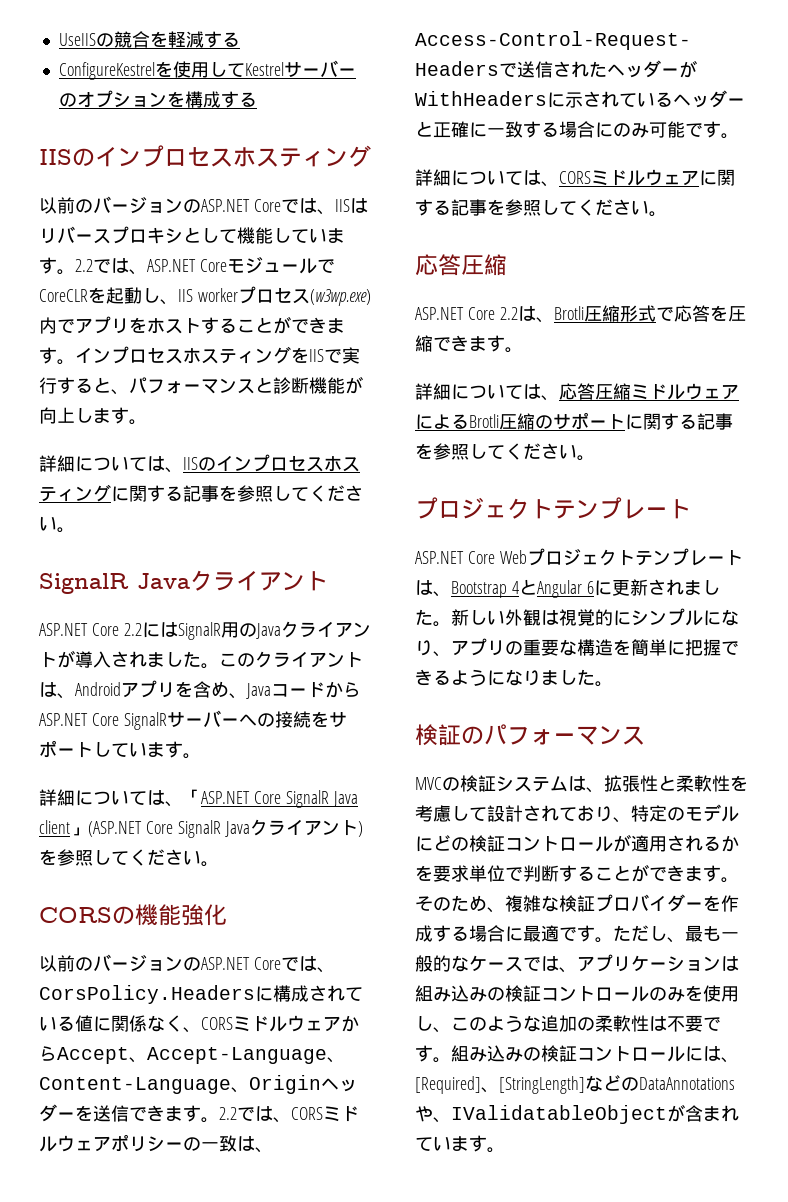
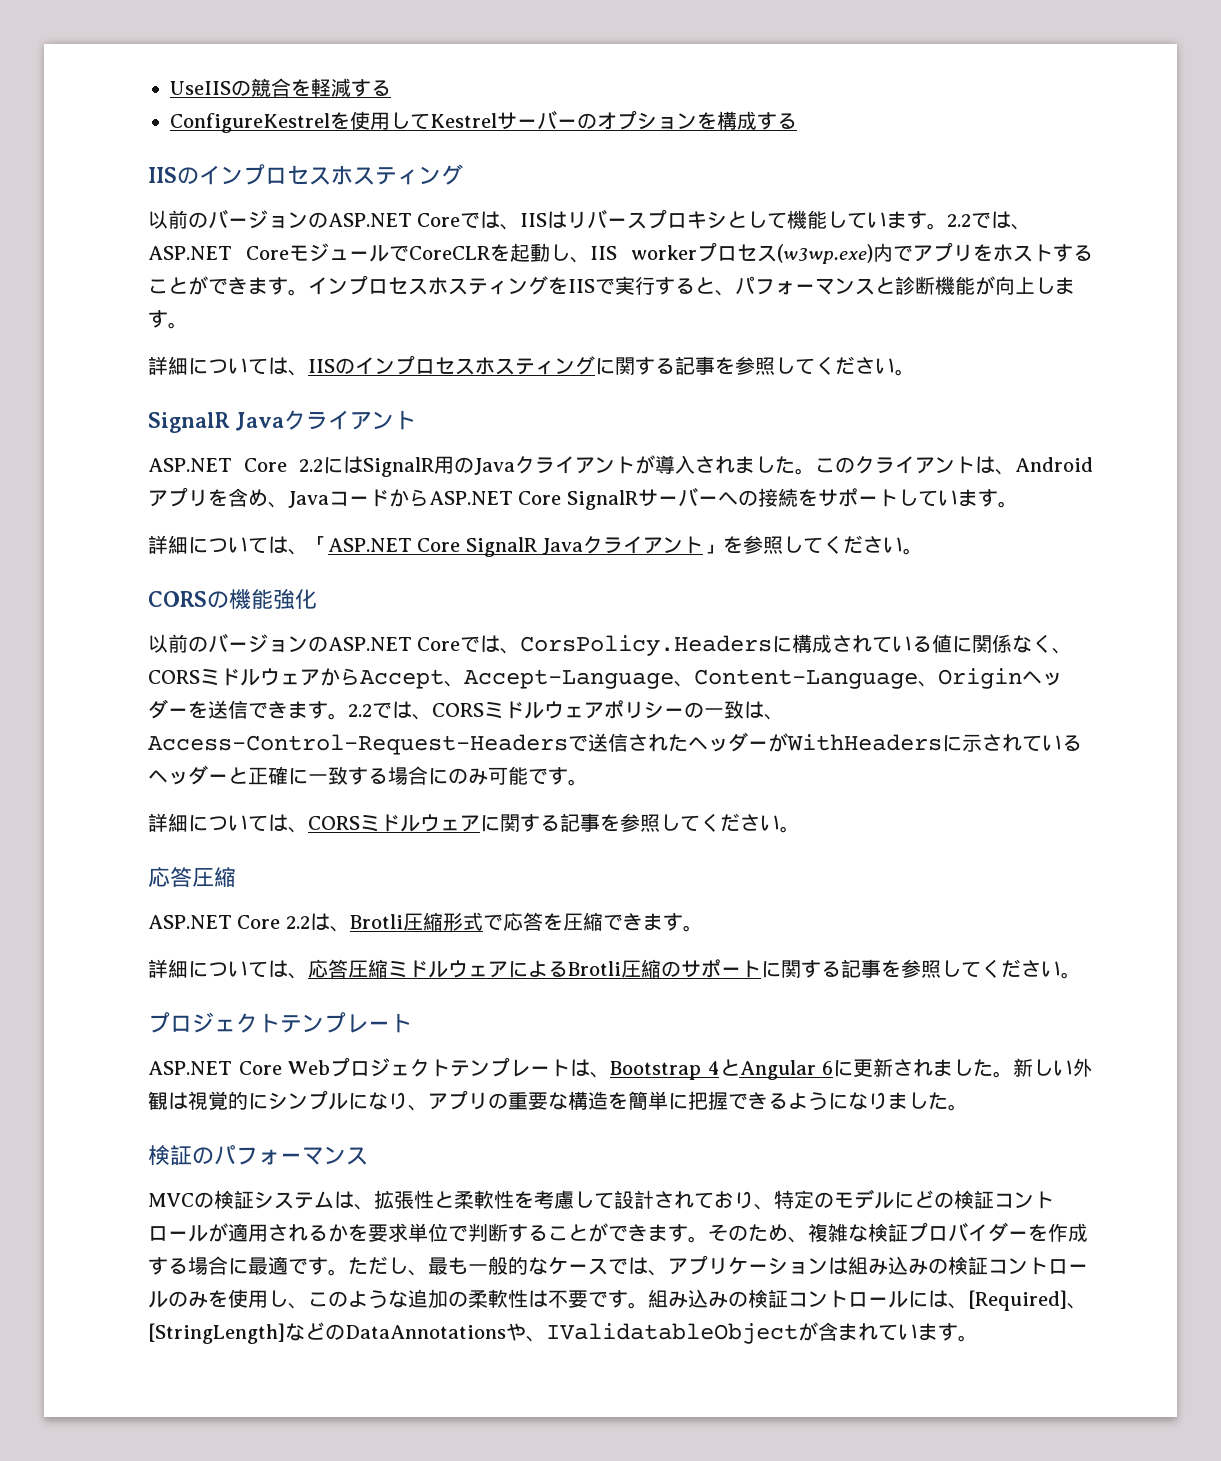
- 詳細については、「ASP.NET Core SignalR Java client」(ASP.NET Core SignalR Javaクライアント)を参照してください。
+ 詳細については、「ASP.NET Core SignalR Javaクライアント」を参照してください。

